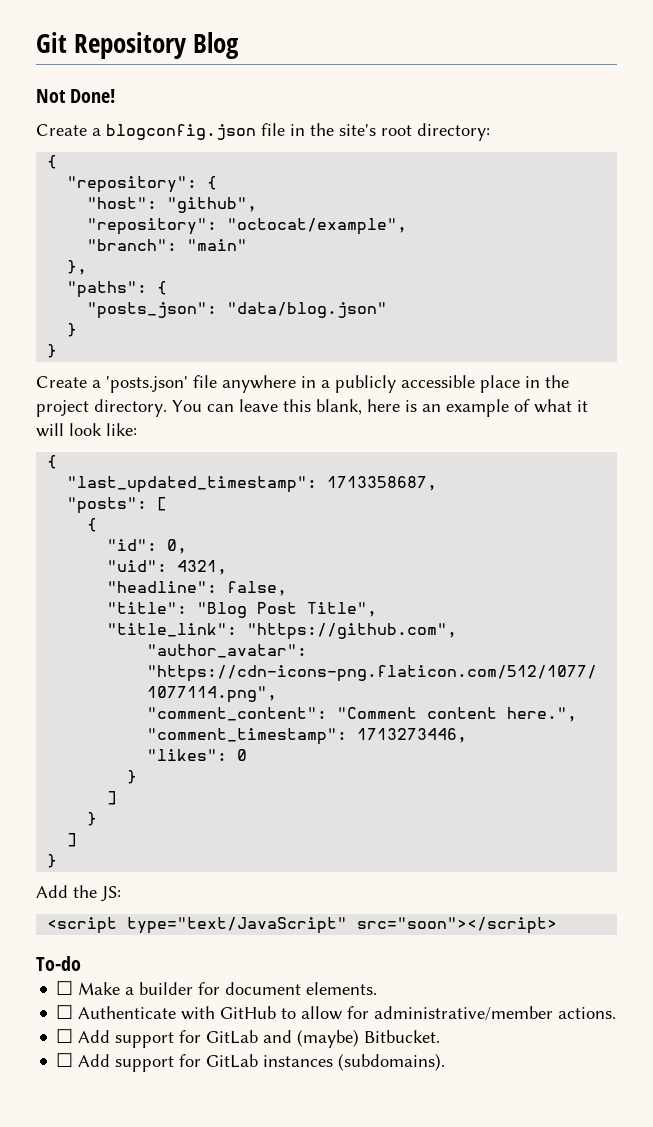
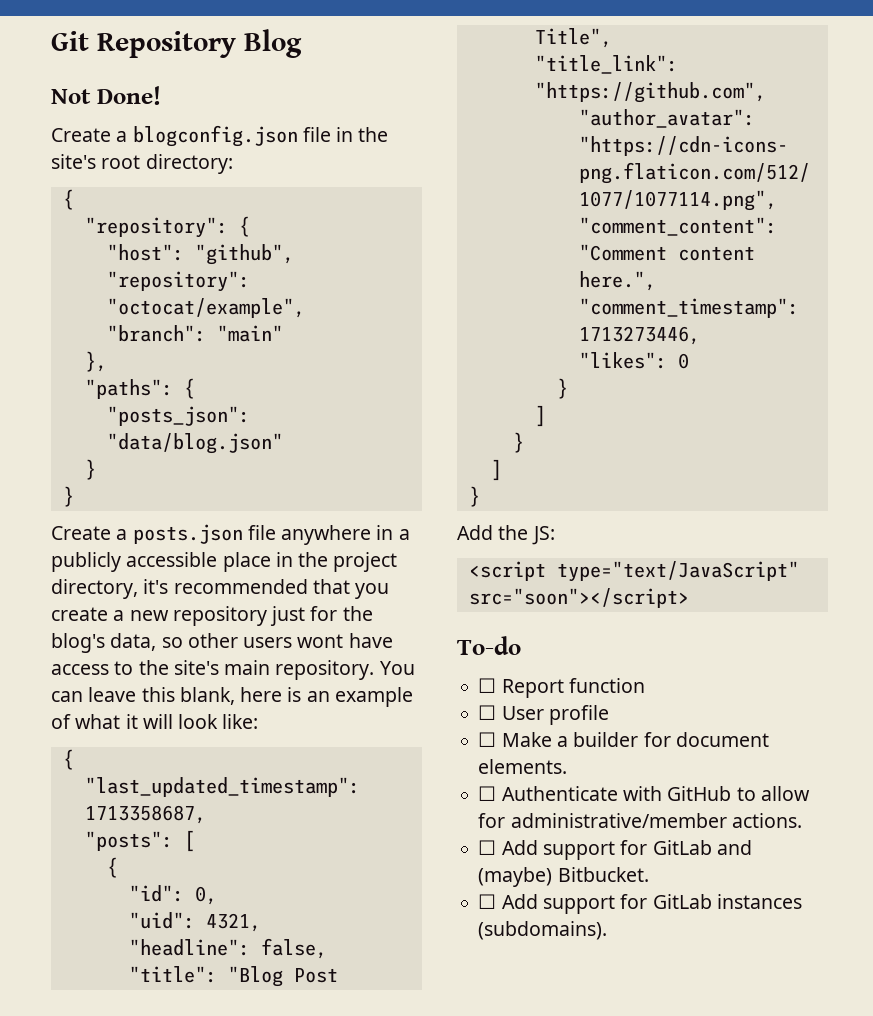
- Create a 'posts.json' file anywhere in a publicly accessible place in the project directory.
+ Create a posts.json file anywhere in a publicly accessible place in the project directory, it's recommended that you create a new repository just for the blog's data, so other users wont have access to the site's main repository.
+ ☐ Report function
+ ☐ User profile

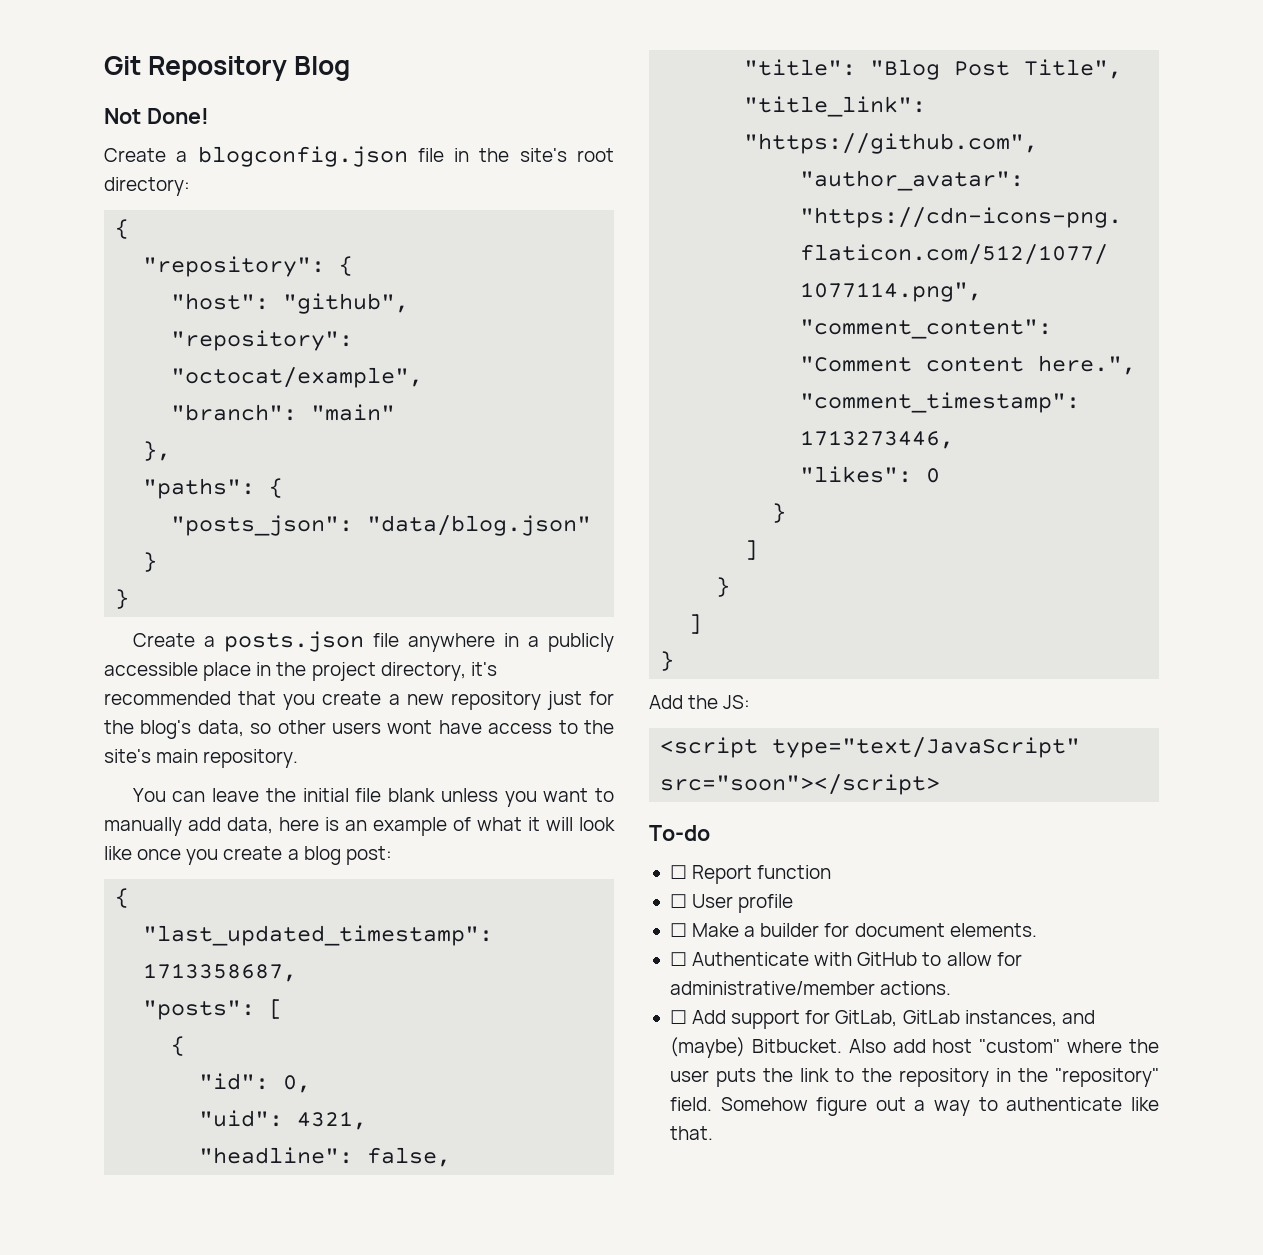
- Create a posts.json file anywhere in a publicly accessible place in the project directory, it's recommended that you create a new repository just for the blog's data, so other users wont have access to the site's main repository. You can leave this blank, here is an example of what it will look like:
+ Create a posts.json file anywhere in a publicly accessible place in the project directory, it's recommended that you create a new repository just for the blog's data, so other users wont have access to the site's main repository.
+ You can leave the initial file blank unless you want to manually add data, here is an example of what it will look like once you create a blog post:
- ☐ Add support for GitLab and (maybe) Bitbucket.
- ☐ Add support for GitLab instances (subdomains).
+ ☐ Add support for GitLab, GitLab instances, and (maybe) Bitbucket. Also add host "custom" where the user puts the link to the repository in the "repository" field. Somehow figure out a way to authenticate like that.

